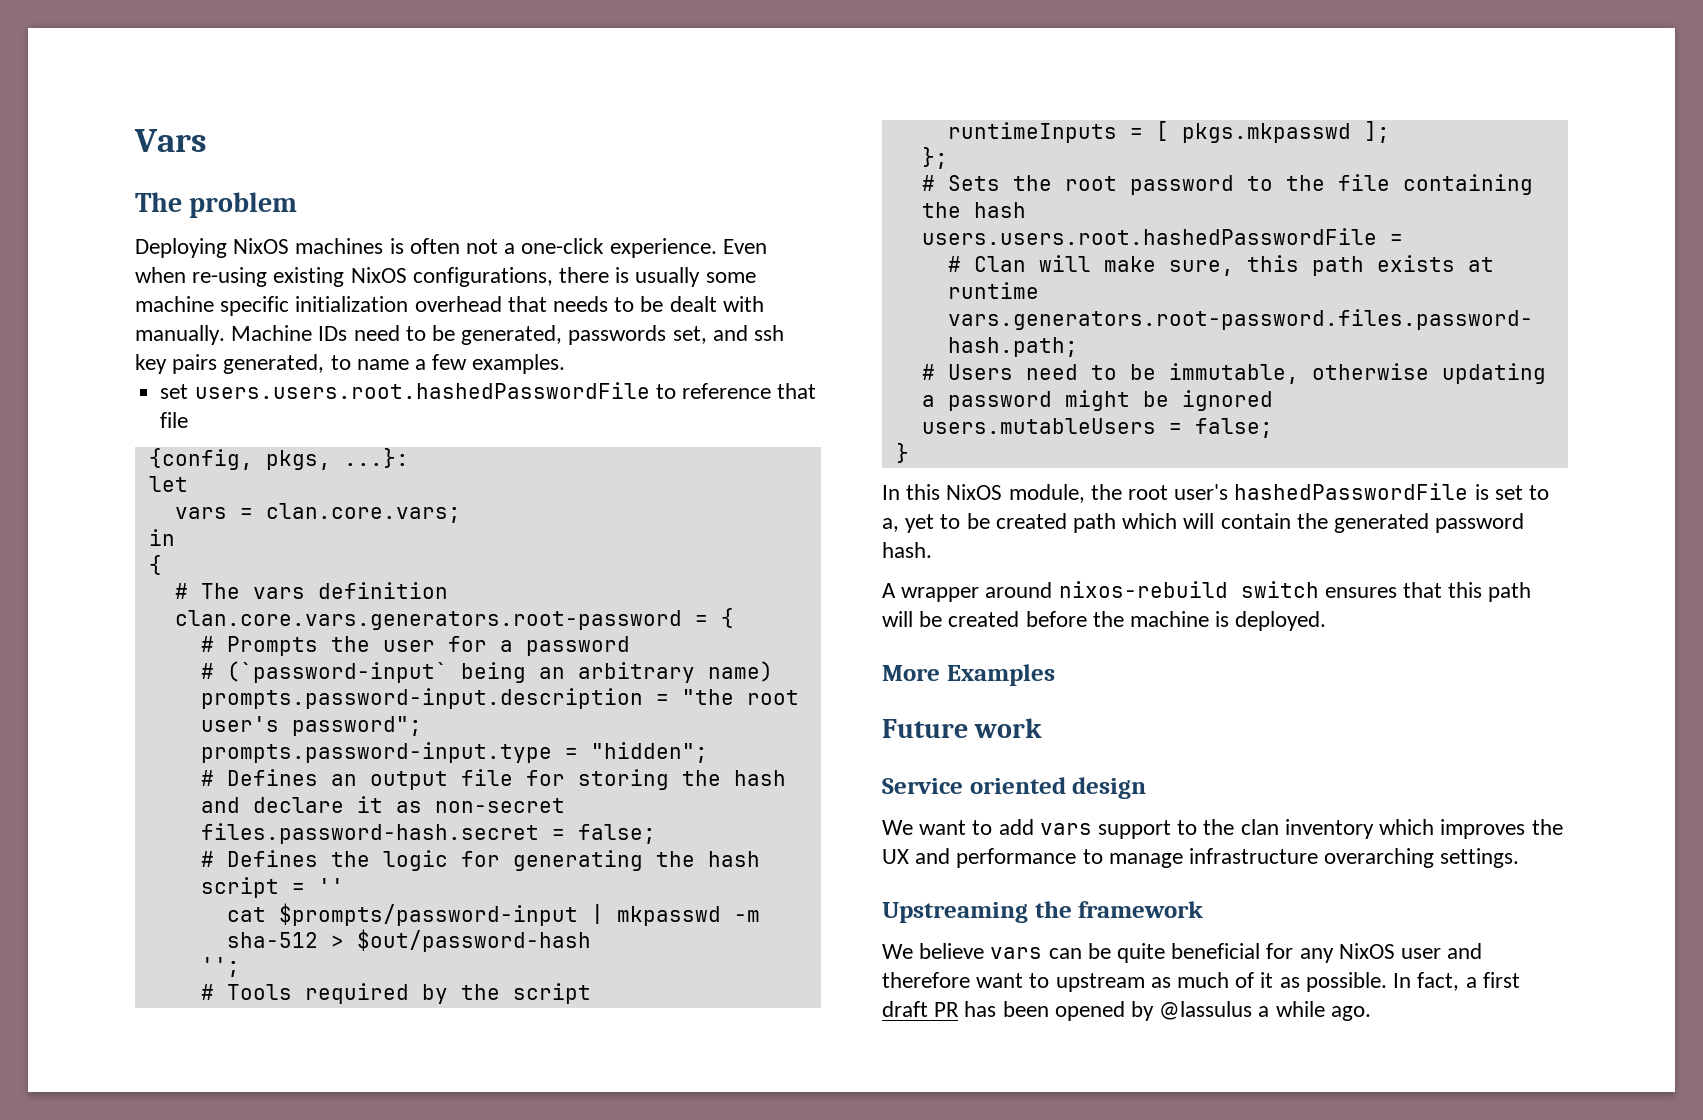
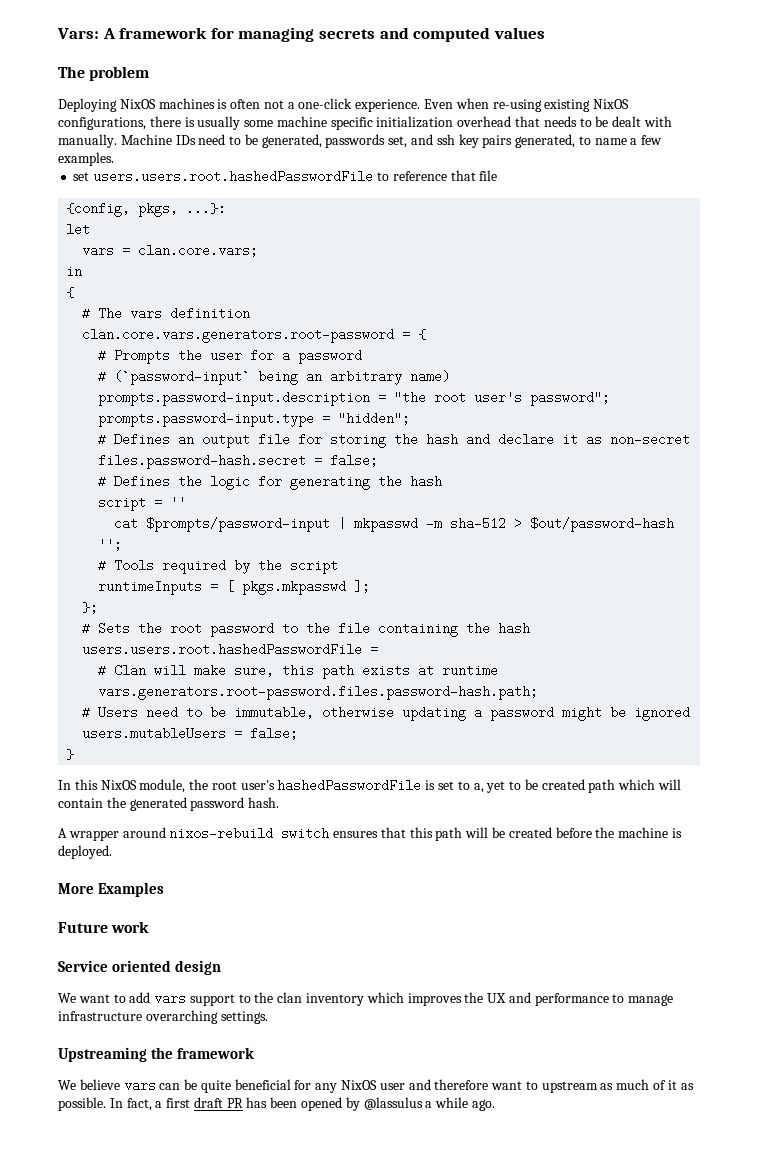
- Vars
+ Vars: A framework for managing secrets and computed values

